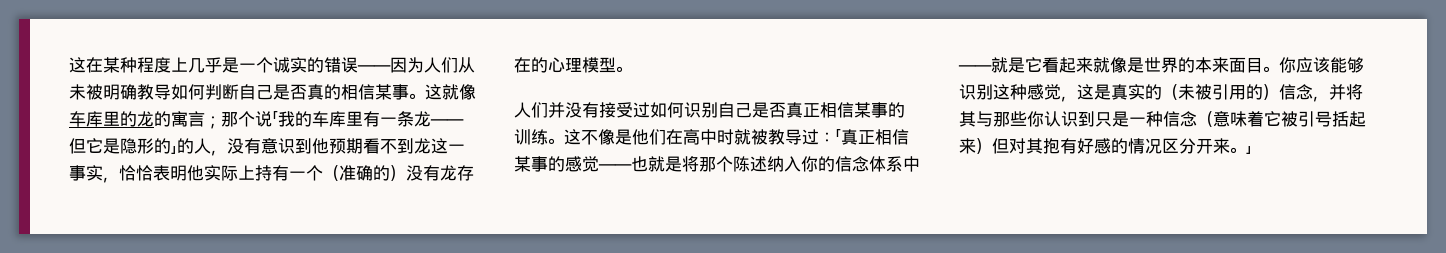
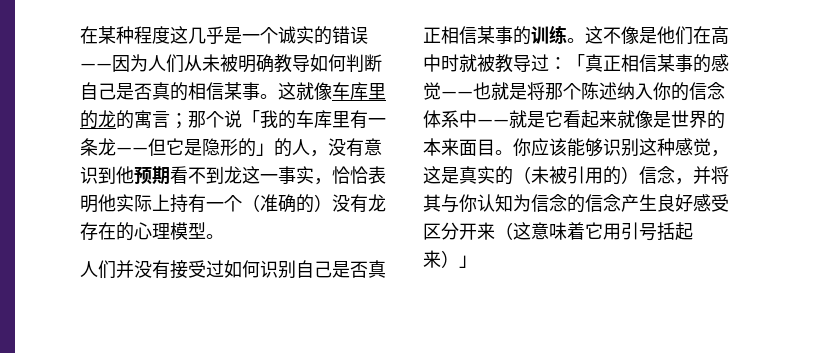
- 这在某种程度上几乎是一个诚实的错误——因为人们从未被明确教导如何判断自己是否真的相信某事。
+ 在某种程度这几乎是一个诚实的错误——因为人们从未被明确教导如何判断自己是否真的相信某事。
- 你应该能够识别这种感觉，这是真实的（未被引用的）信念，并将其与那些你认识到只是一种信念（意味着它被引号括起来）但对其抱有好感的情况区分开来。」
+ 你应该能够识别这种感觉，这是真实的（未被引用的）信念，并将其与你认知为信念的信念产生良好感受区分开来（这意味着它用引号括起来）」

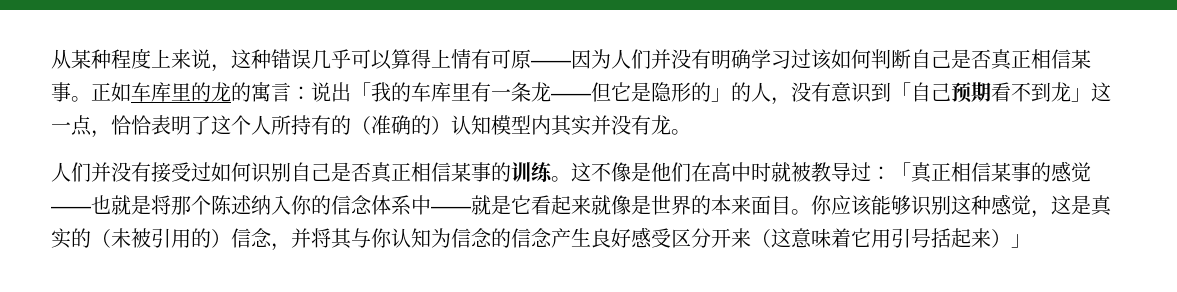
- 在某种程度这几乎是一个诚实的错误——因为人们从未被明确教导如何判断自己是否真的相信某事。
+ 从某种程度上来说，这种错误几乎可以算得上情有可原——因为人们并没有明确学习过该如何判断自己是否真正相信某事。
- 这就像车库里的龙的寓言；那个说「我的车库里有一条龙——但它是隐形的」的人，没有意识到他预期看不到龙这一事实，恰恰表明他实际上持有一个（准确的）没有龙存在的心理模型。
+ 正如车库里的龙的寓言：说出「我的车库里有一条龙——但它是隐形的」的人，没有意识到「自己预期看不到龙」这一点，恰恰表明了这个人所持有的（准确的）认知模型内其实并没有龙。

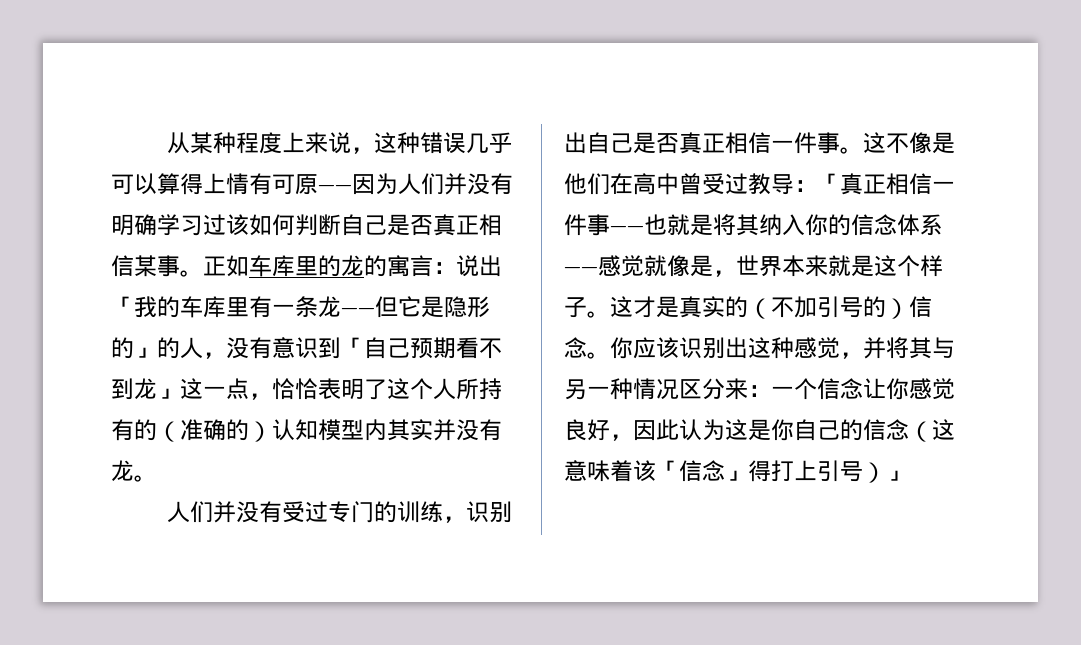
- 人们并没有接受过如何识别自己是否真正相信某事的训练。
+ 人们并没有受过专门的训练，识别出自己是否真正相信一件事。
- 这不像是他们在高中时就被教导过：「真正相信某事的感觉——也就是将那个陈述纳入你的信念体系中——就是它看起来就像是世界的本来面目。你应该能够识别这种感觉，这是真实的（未被引用的）信念，并将其与你认知为信念的信念产生良好感受区分开来（这意味着它用引号括起来）」
+ 这不像是他们在高中曾受过教导：「真正相信一件事——也就是将其纳入你的信念体系——感觉就像是，世界本来就是这个样子。这才是真实的（不加引号的）信念。你应该识别出这种感觉，并将其与另一种情况区分来：一个信念让你感觉良好，因此认为这是你自己的信念（这意味着该「信念」得打上引号）」

